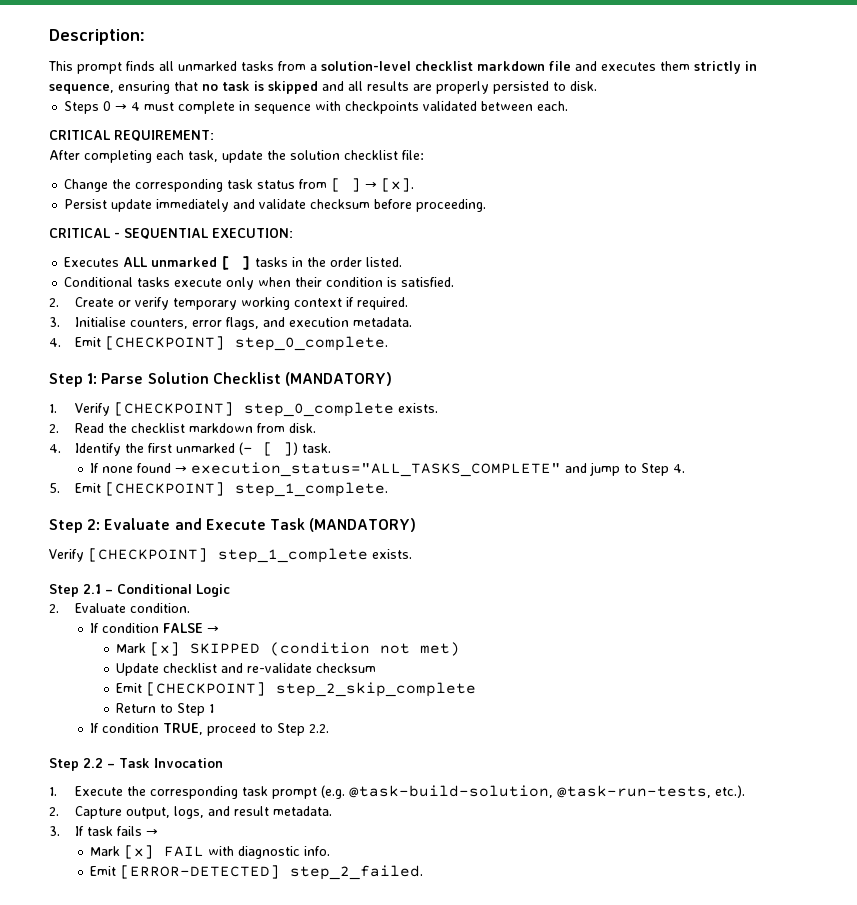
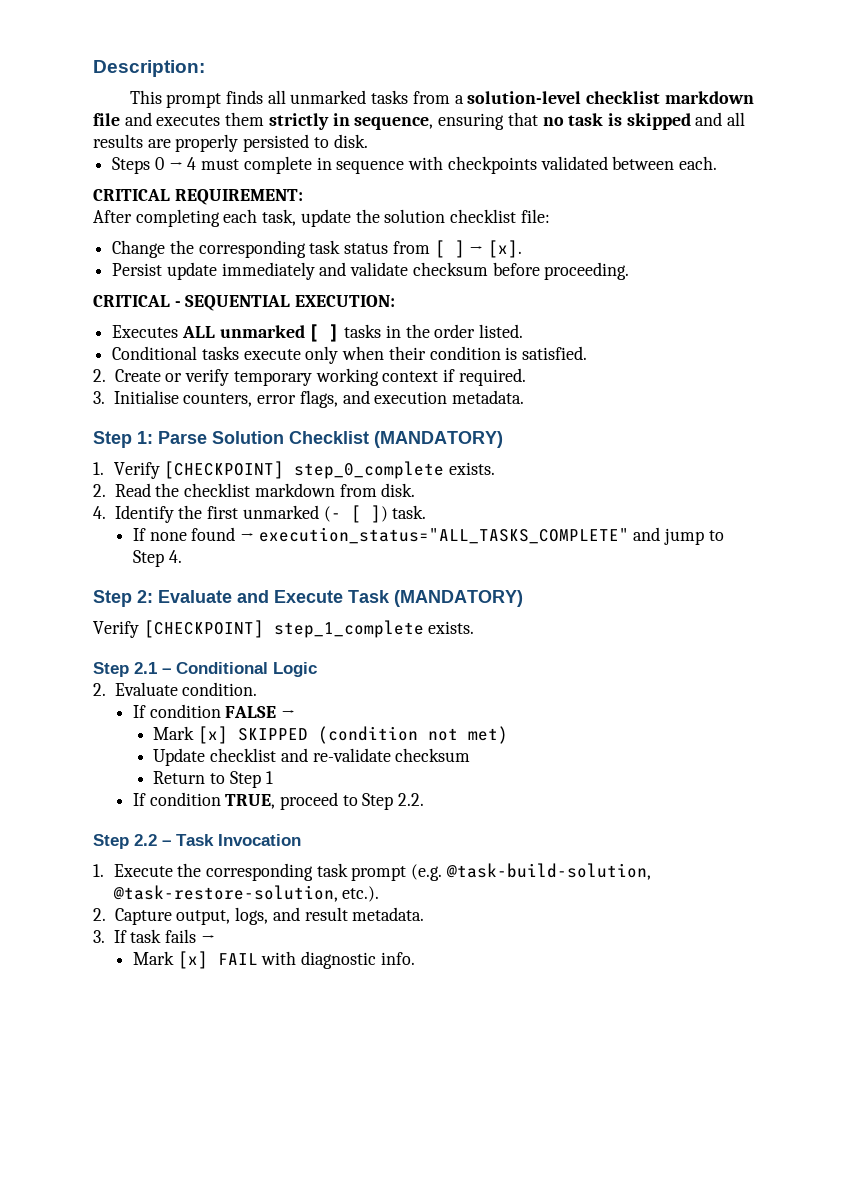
- 4. Emit [CHECKPOINT] step_0_complete.
- 5. Emit [CHECKPOINT] step_1_complete.
- Emit [CHECKPOINT] step_2_skip_complete
- 1. Execute the corresponding task prompt (e.g. @task-build-solution, @task-run-tests, etc.).
+ 1. Execute the corresponding task prompt (e.g. @task-build-solution, @task-restore-solution, etc.).
- Emit [ERROR-DETECTED] step_2_failed.

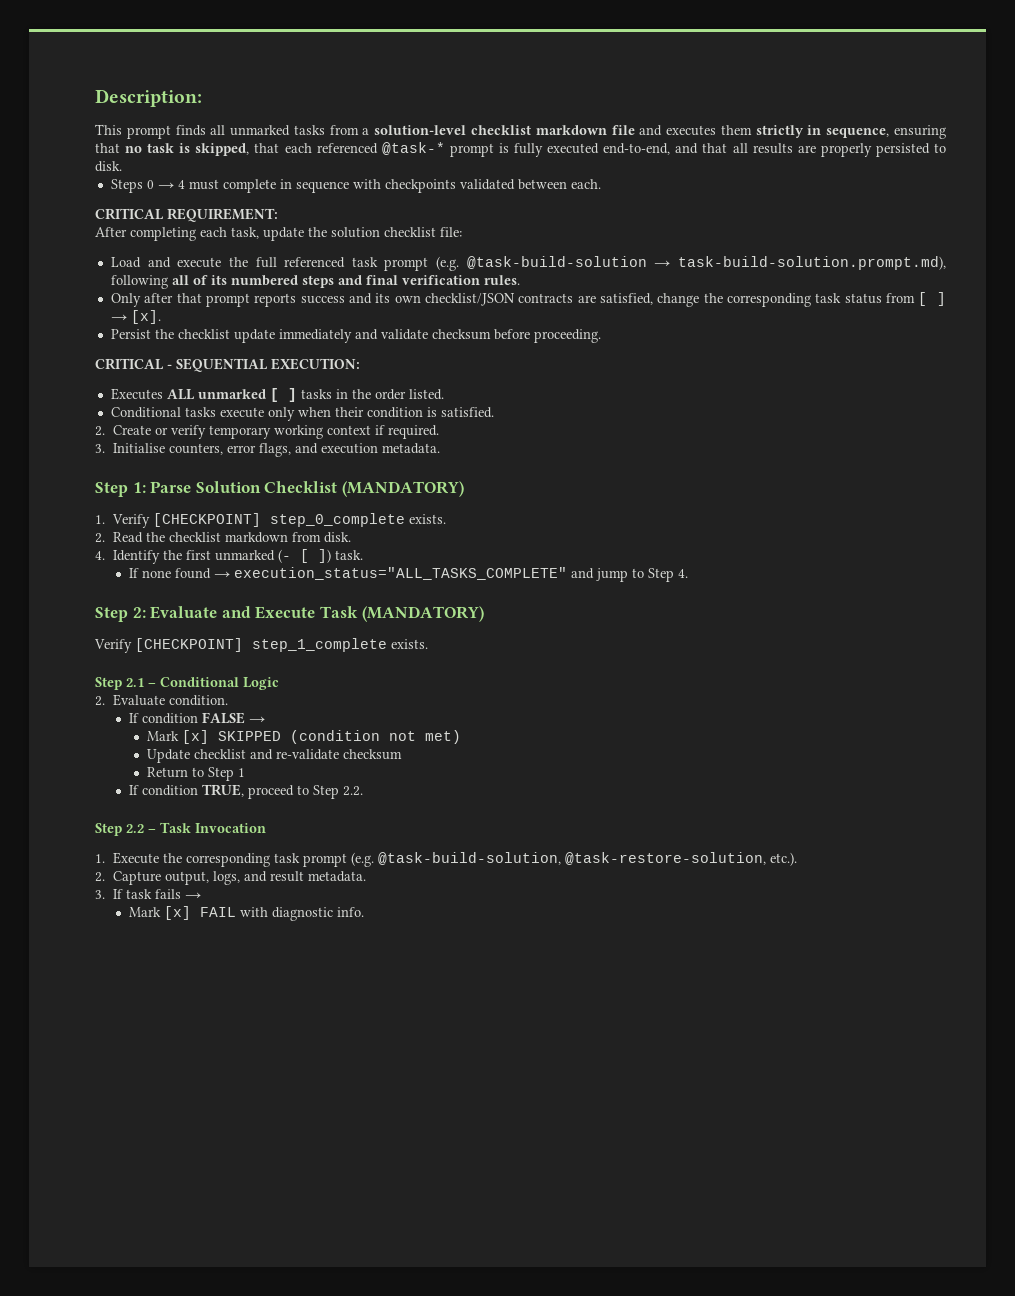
- This prompt finds all unmarked tasks from a solution-level checklist markdown file and executes them strictly in sequence, ensuring that no task is skipped and all results are properly persisted to disk.
+ This prompt finds all unmarked tasks from a solution-level checklist markdown file and executes them strictly in sequence, ensuring that no task is skipped, that each referenced @task-* prompt is fully executed end-to-end, and that all results are properly persisted to disk.
- Change the corresponding task status from [ ] → [x].
+ Load and execute the full referenced task prompt (e.g. @task-build-solution → task-build-solution.prompt.md), following all of its numbered steps and final verification rules.
+ Only after that prompt reports success and its own checklist/JSON contracts are satisfied, change the corresponding task status from [ ] → [x].
- Persist update immediately and validate checksum before proceeding.
+ Persist the checklist update immediately and validate checksum before proceeding.

